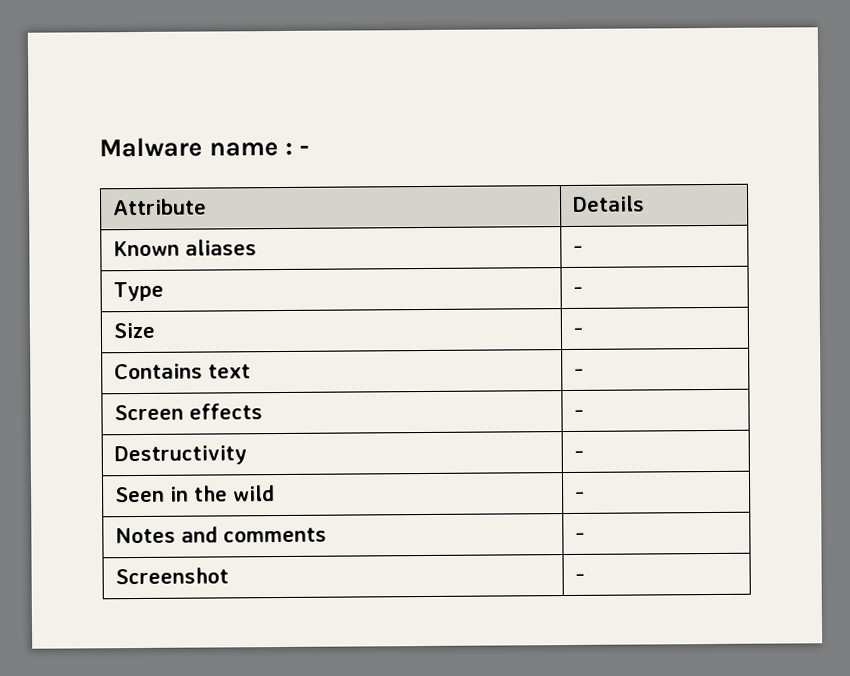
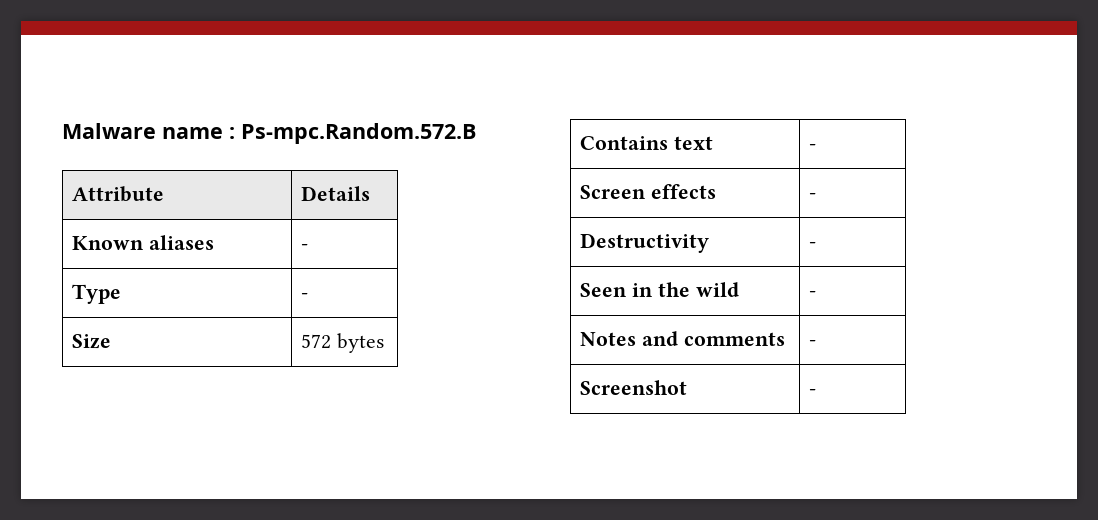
- Malware name : -
+ Malware name : Ps-mpc.Random.572.B
- Size | -
+ Size | 572 bytes

